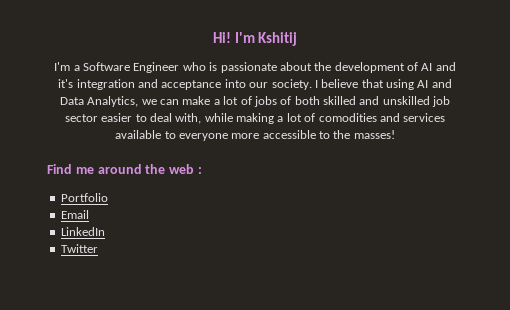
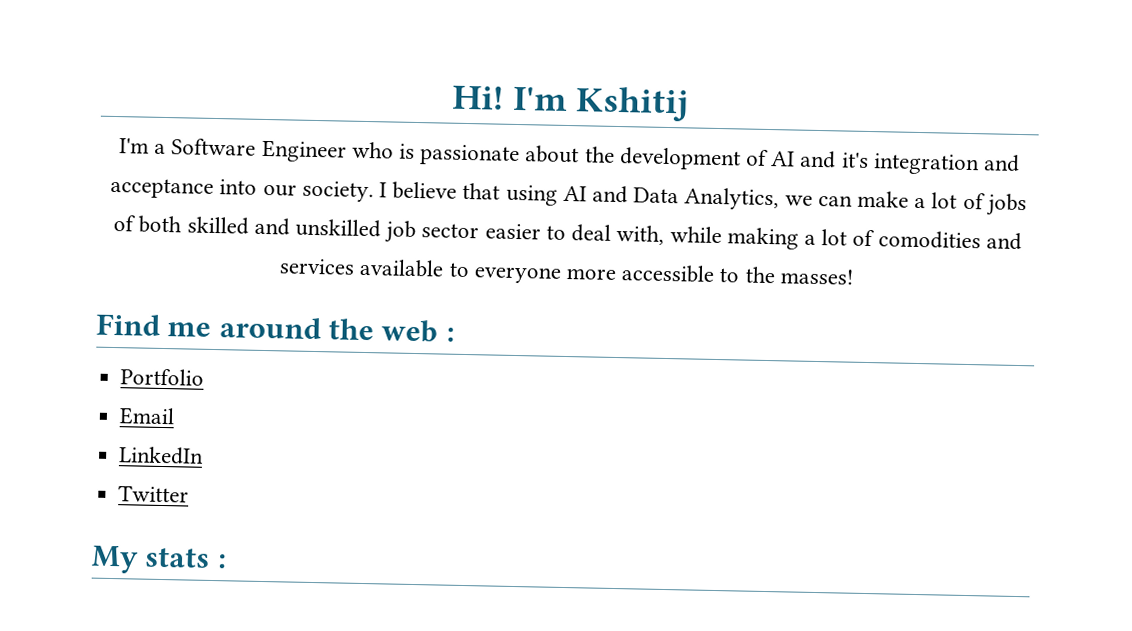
+ My stats :

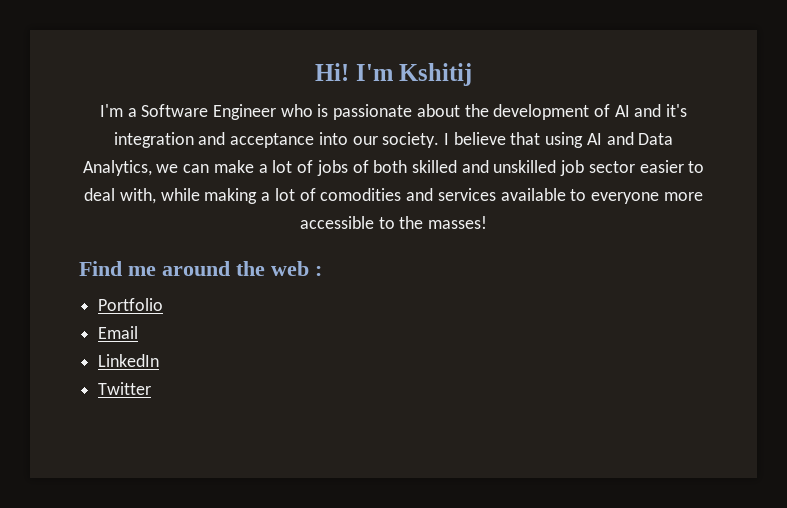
- My stats :

